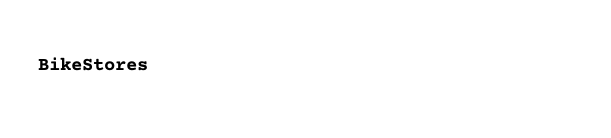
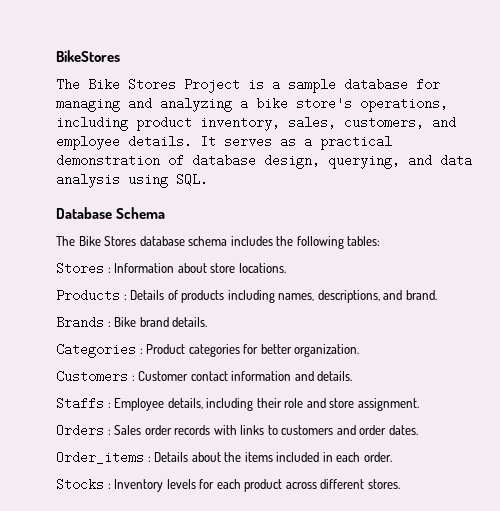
+ The Bike Stores Project is a sample database for managing and analyzing a bike store's operations, including product inventory, sales, customers, and employee details. It serves as a practical demonstration of database design, querying, and data analysis using SQL.
+ Database Schema
+ The Bike Stores database schema includes the following tables:
+ Stores : Information about store locations.
+ Products : Details of products including names, descriptions, and brand.
+ Brands : Bike brand details.
+ Categories : Product categories for better organization.
+ Customers : Customer contact information and details.
+ Staffs : Employee details, including their role and store assignment.
+ Orders : Sales order records with links to customers and order dates.
+ Order_items : Details about the items included in each order.
+ Stocks : Inventory levels for each product across different stores.

